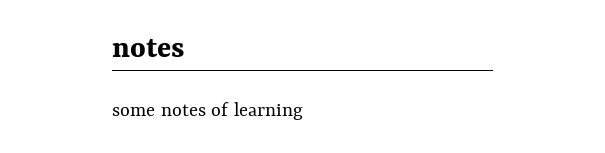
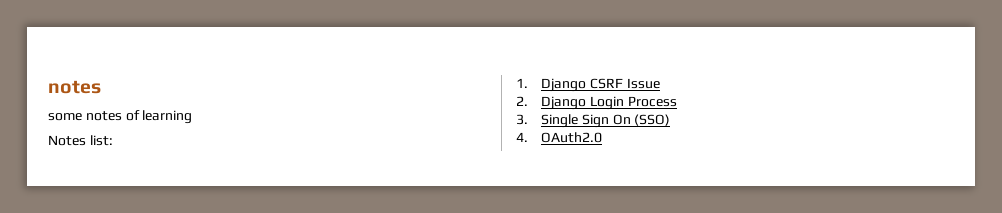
+ Notes list:
+ 1. Django CSRF Issue
+ 2. Django Login Process
+ 3. Single Sign On (SSO)
+ 4. OAuth2.0

